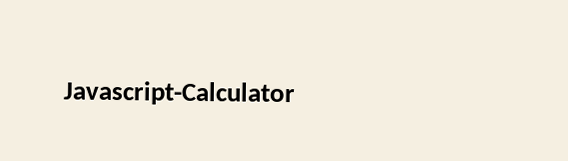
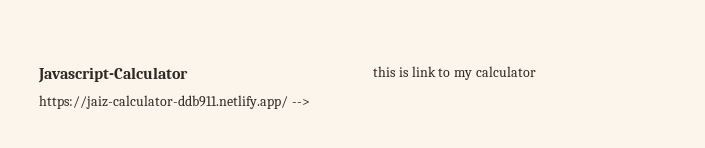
+ https://jaiz-calculator-ddb911.netlify.app/ --> this is link to my calculator

